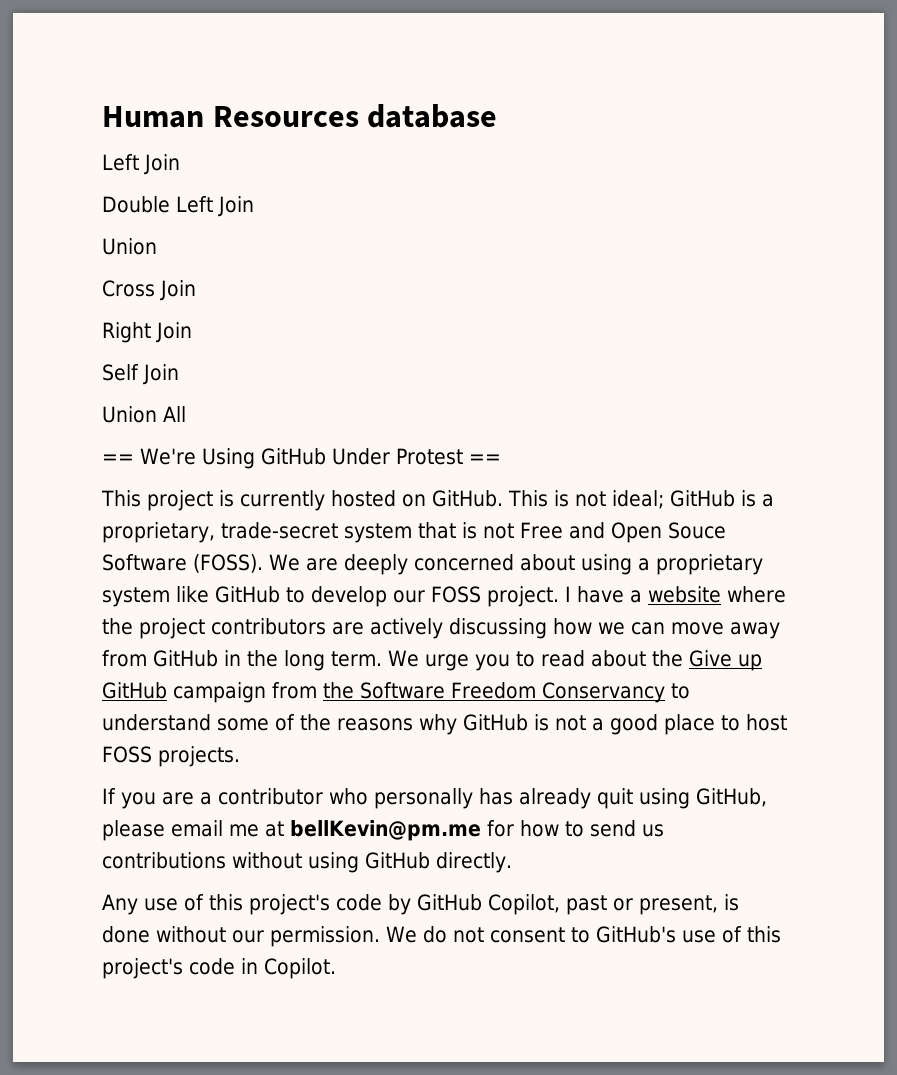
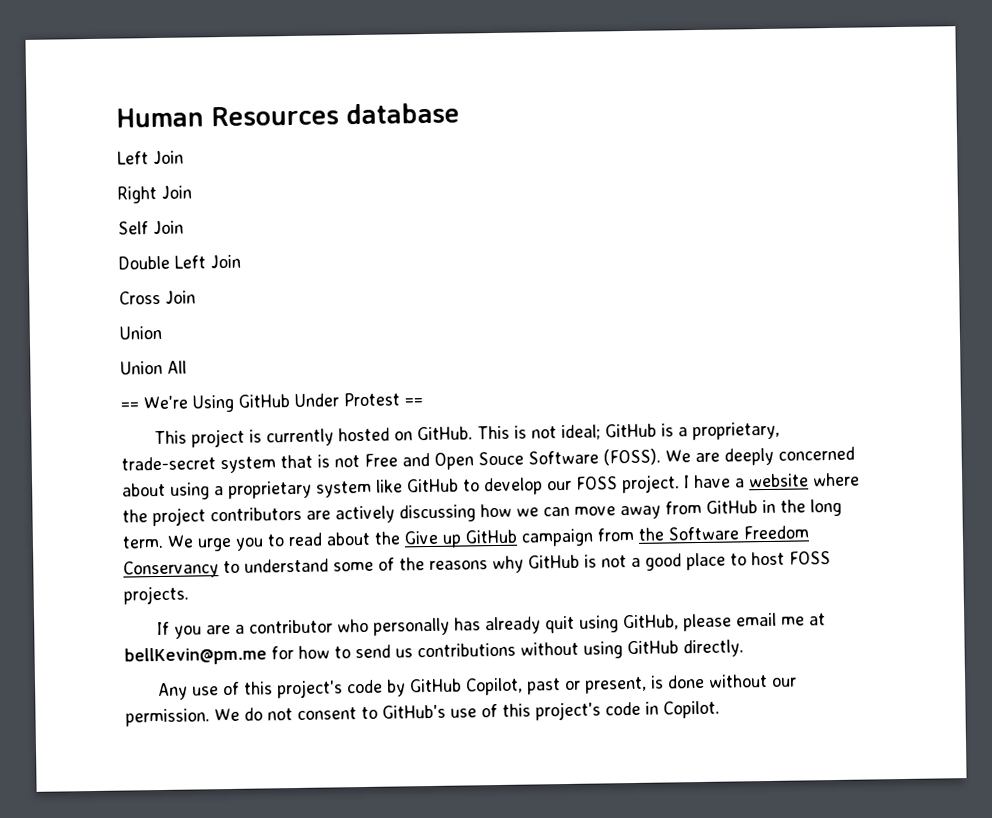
- Double Left Join
- Union
- Cross Join
  Right Join
  Self Join
+ Double Left Join
+ Cross Join
+ Union

